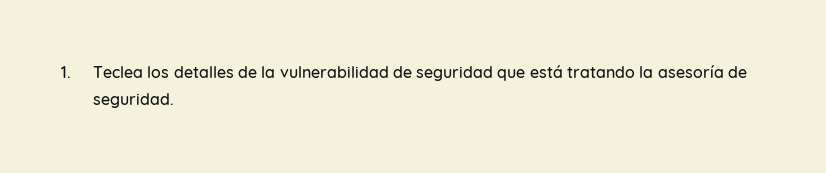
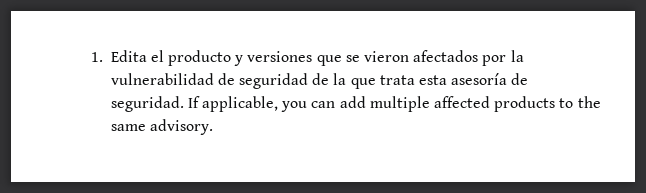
- 1. Teclea los detalles de la vulnerabilidad de seguridad que está tratando la asesoría de seguridad.
+ 1. Edita el producto y versiones que se vieron afectados por la vulnerabilidad de seguridad de la que trata esta asesoría de seguridad. If applicable, you can add multiple affected products to the same advisory.

